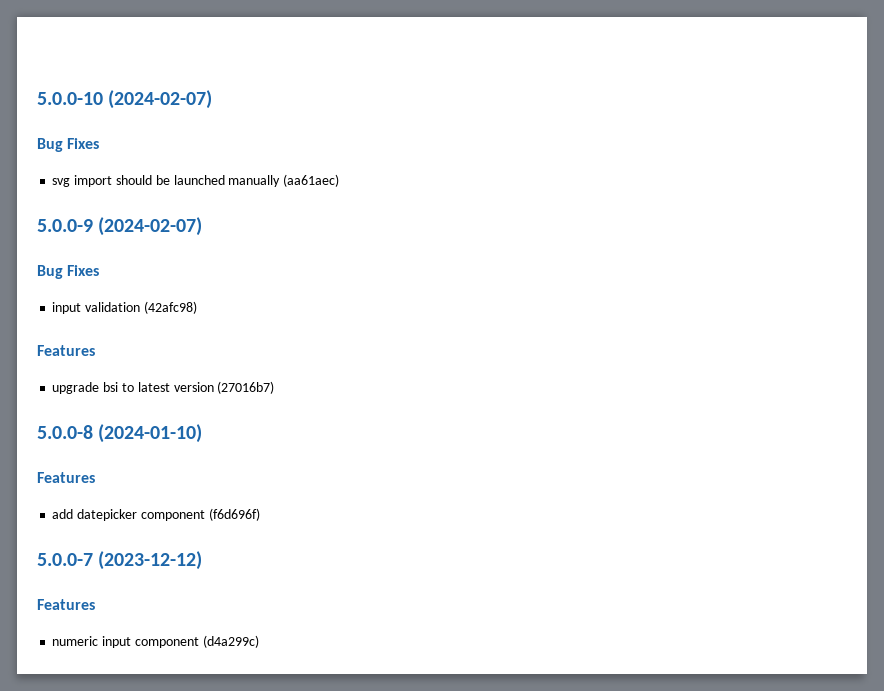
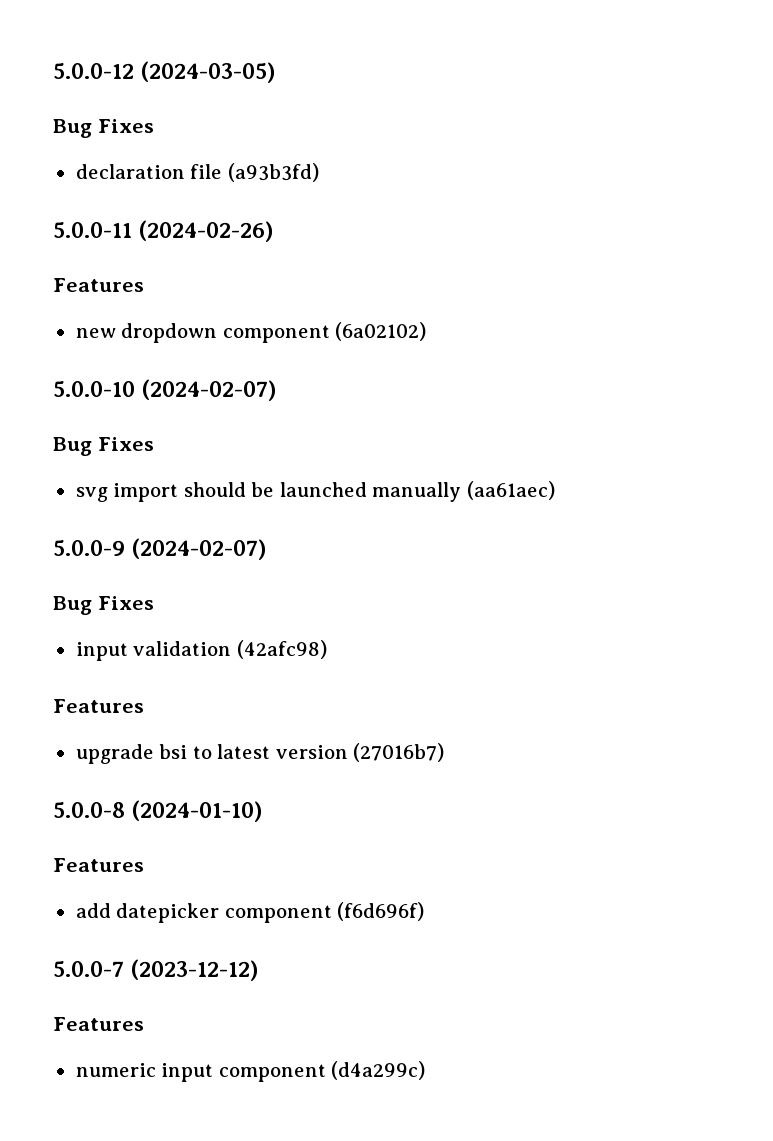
+ 5.0.0-12 (2024-03-05)
+ Bug Fixes
+ declaration file (a93b3fd)
+ 5.0.0-11 (2024-02-26)
+ Features
+ new dropdown component (6a02102)

